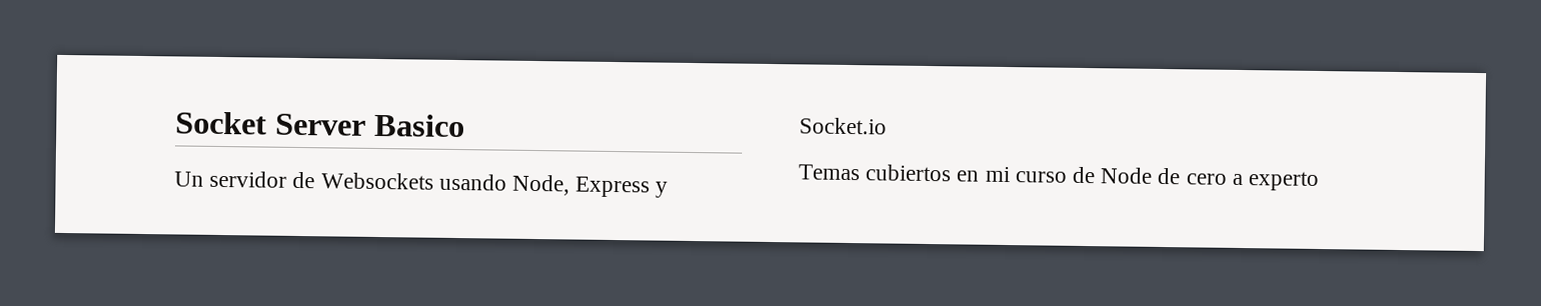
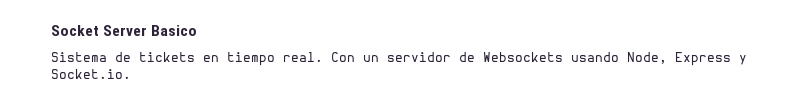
- Un servidor de Websockets usando Node, Express y Socket.io
- Temas cubiertos en mi curso de Node de cero a experto
+ Sistema de tickets en tiempo real. Con un servidor de Websockets usando Node, Express y Socket.io.

